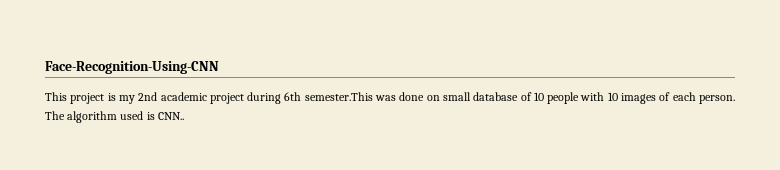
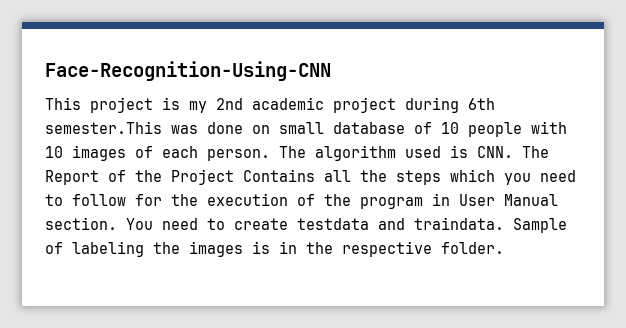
- The algorithm used is CNN..
+ The algorithm used is CNN. The Report of the Project Contains all the steps which you need to follow for the execution of the program in User Manual section. You need to create testdata and traindata. Sample of labeling the images is in the respective folder.

